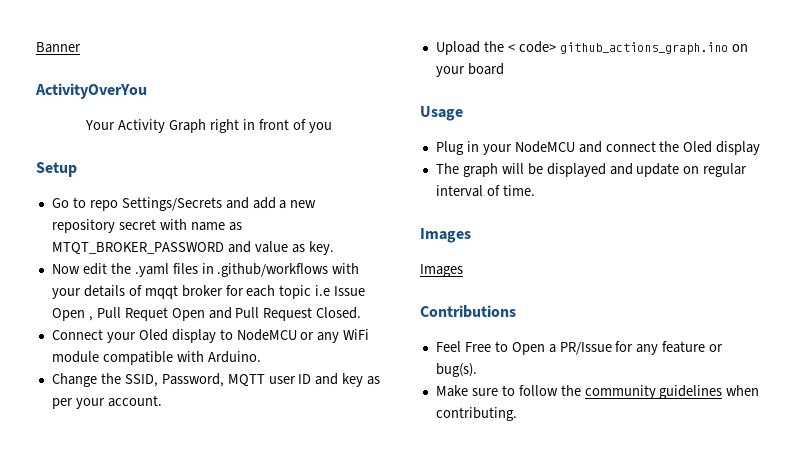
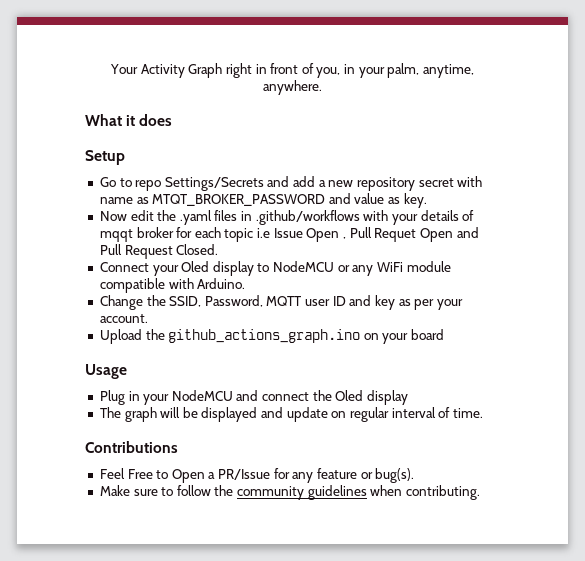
- Banner
- ActivityOverYou
- Your Activity Graph right in front of you
+ Your Activity Graph right in front of you, in your palm, anytime, anywhere.
+ What it does
- Upload the < code> github_actions_graph.ino on your board
+ Upload the github_actions_graph.ino on your board
  The graph will be displayed and update on regular interval of time.
- Images
- Images

